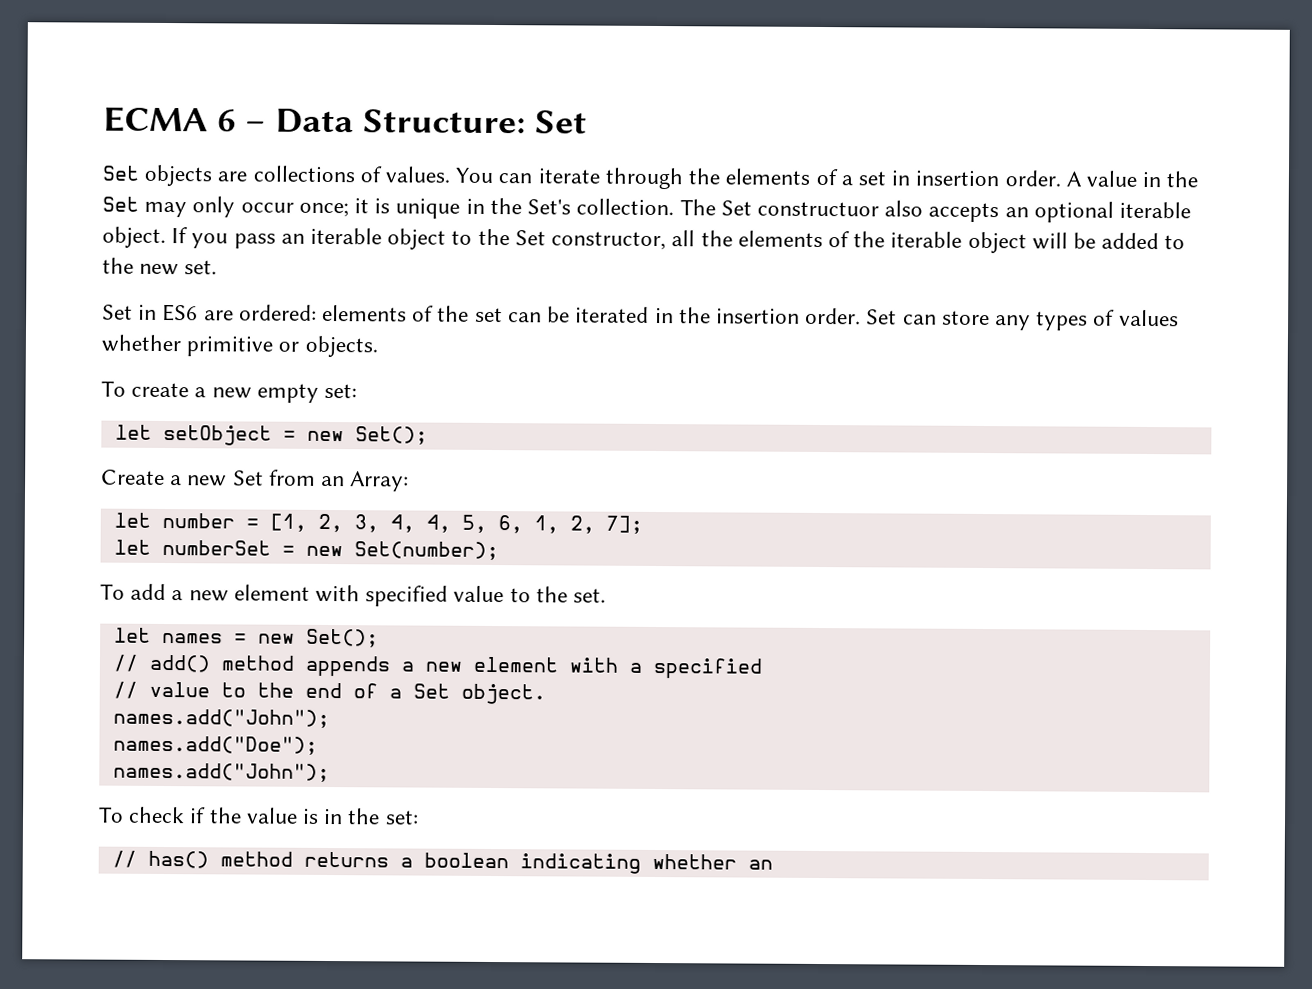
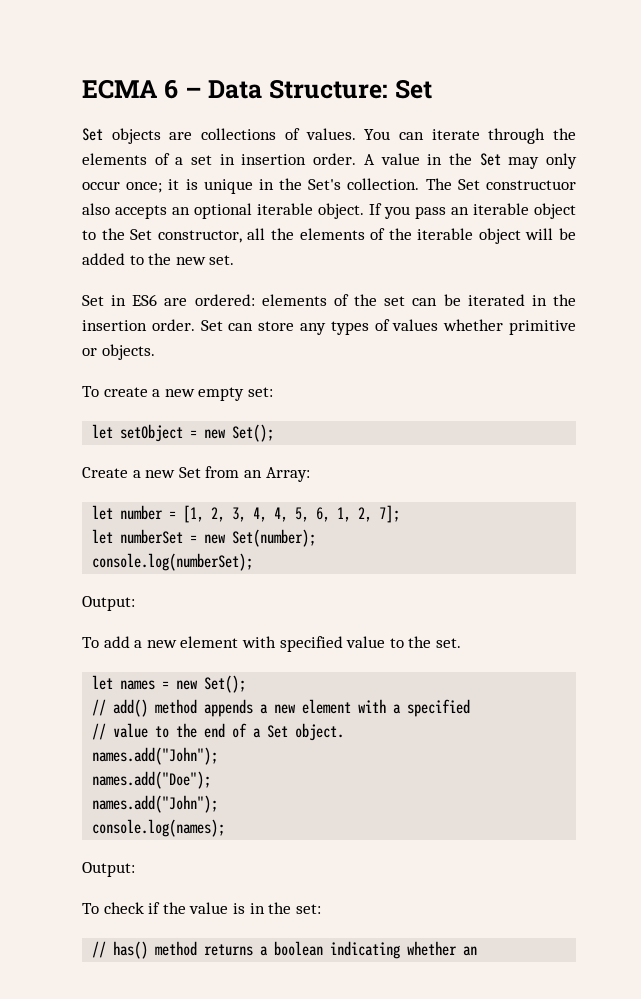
+ console.log(numberSet);
+ Output:
+ console.log(names);
+ Output:

